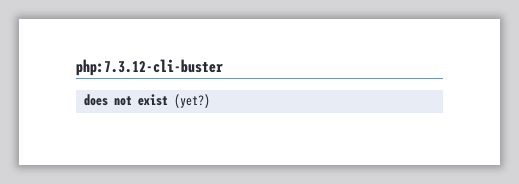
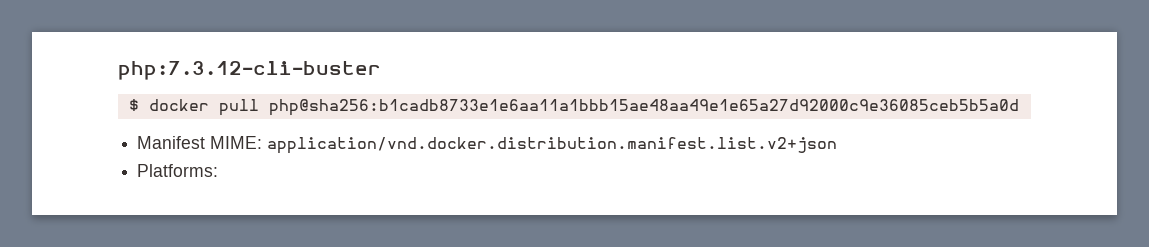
- does not exist (yet?)
+ $ docker pull php@sha256:b1cadb8733e1e6aa11a1bbb15ae48aa49e1e65a27d92000c9e36085ceb5b5a0d
+ Manifest MIME: application/vnd.docker.distribution.manifest.list.v2+json
+ Platforms:

